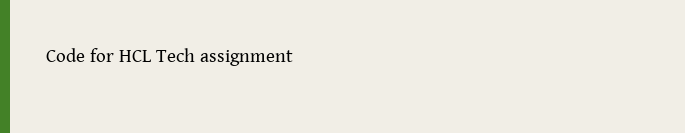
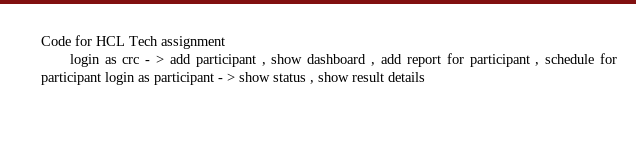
+ login as crc - > add participant , show dashboard , add report for participant , schedule for participant login as participant - > show status , show result details

